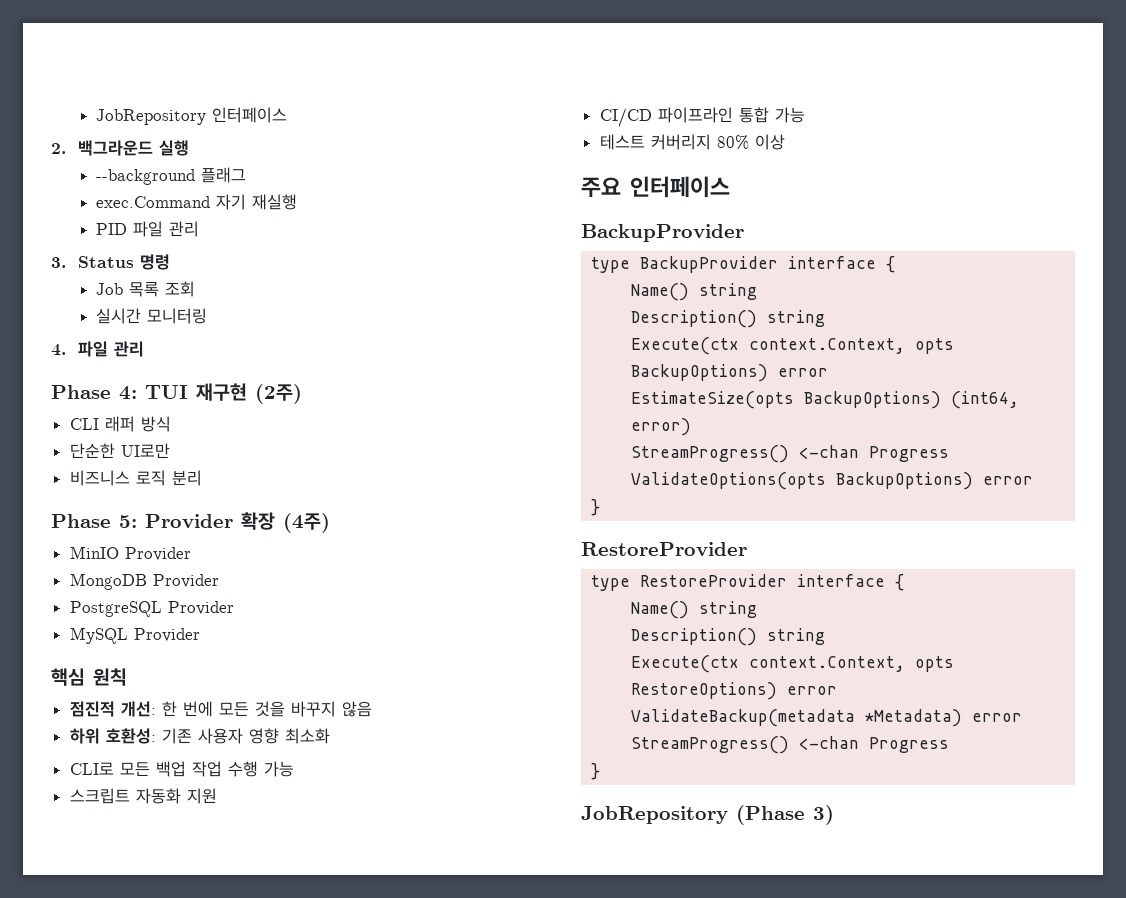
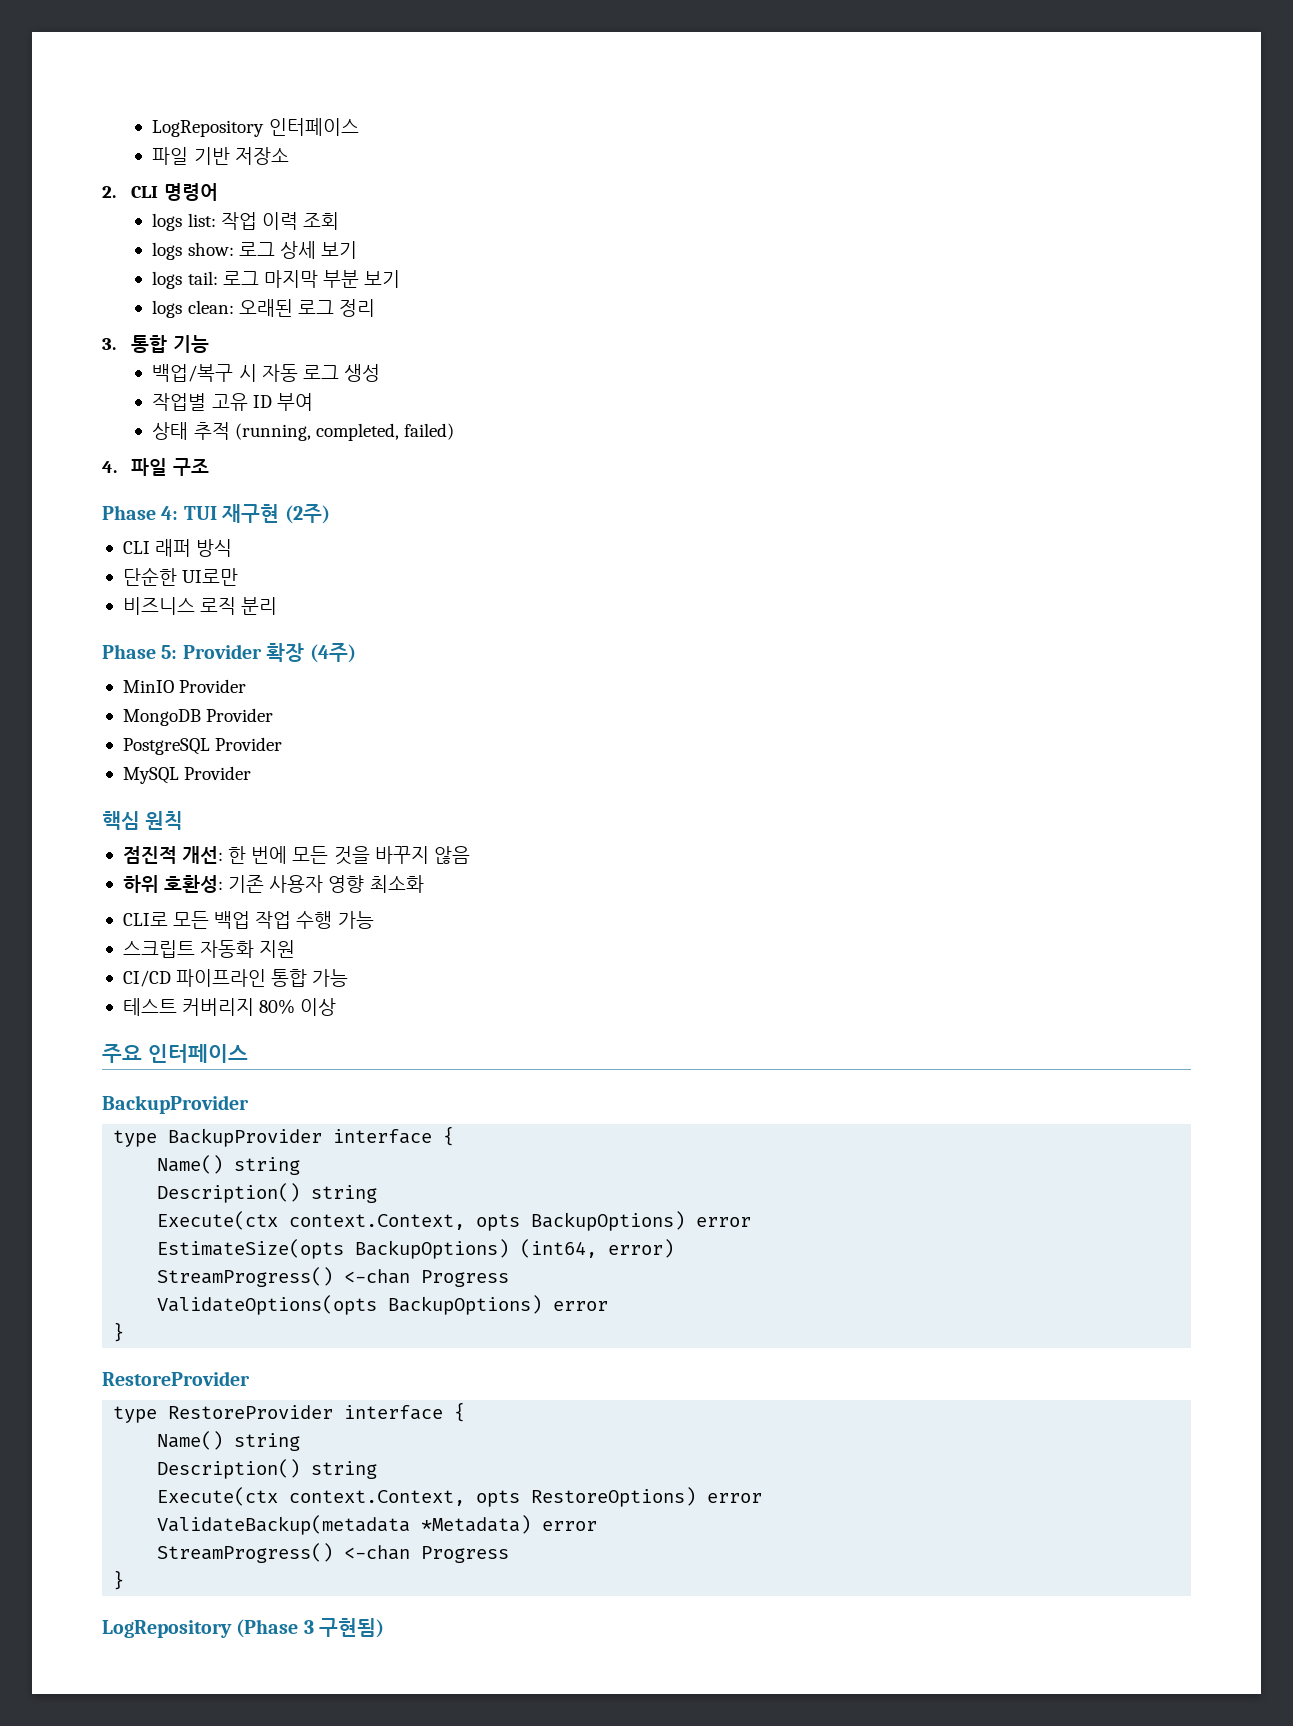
- JobRepository 인터페이스
- 2. 백그라운드 실행
- --background 플래그
- exec.Command 자기 재실행
- PID 파일 관리
- 3. Status 명령
- Job 목록 조회
- 실시간 모니터링
+ LogRepository 인터페이스
+ 파일 기반 저장소
+ 2. CLI 명령어
+ logs list: 작업 이력 조회
+ logs show: 로그 상세 보기
+ logs tail: 로그 마지막 부분 보기
+ logs clean: 오래된 로그 정리
+ 3. 통합 기능
+ 백업/복구 시 자동 로그 생성
+ 작업별 고유 ID 부여
+ 상태 추적 (running, completed, failed)
- 4. 파일 관리
+ 4. 파일 구조
- JobRepository (Phase 3)
+ LogRepository (Phase 3 구현됨)

